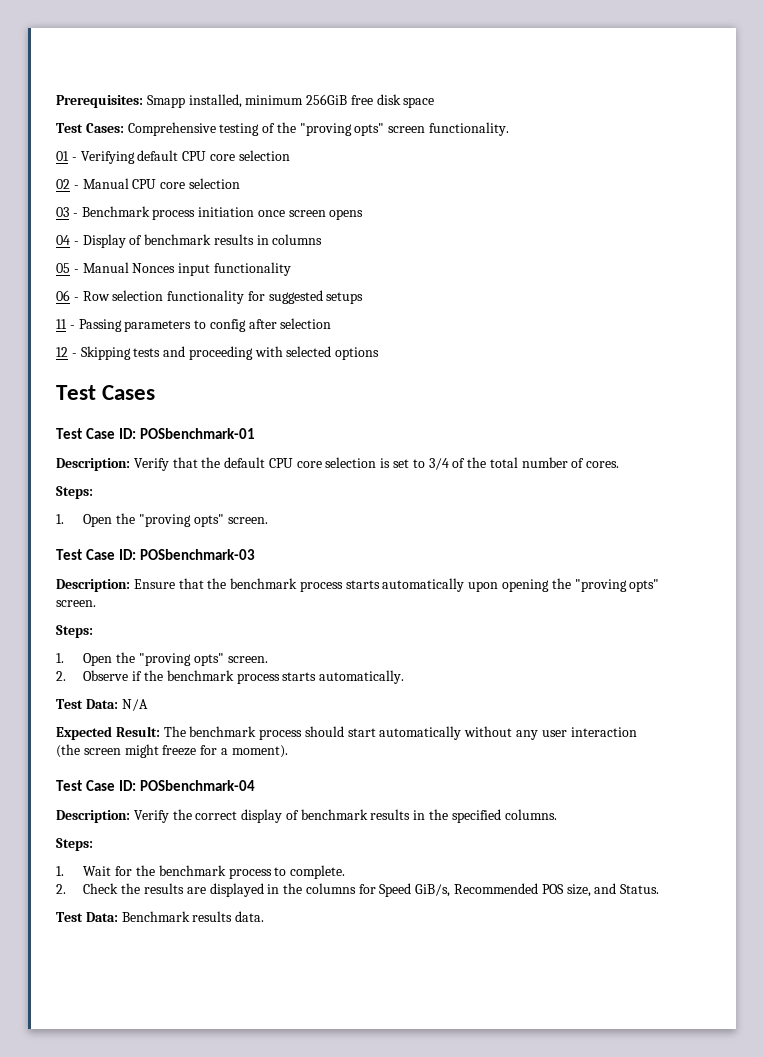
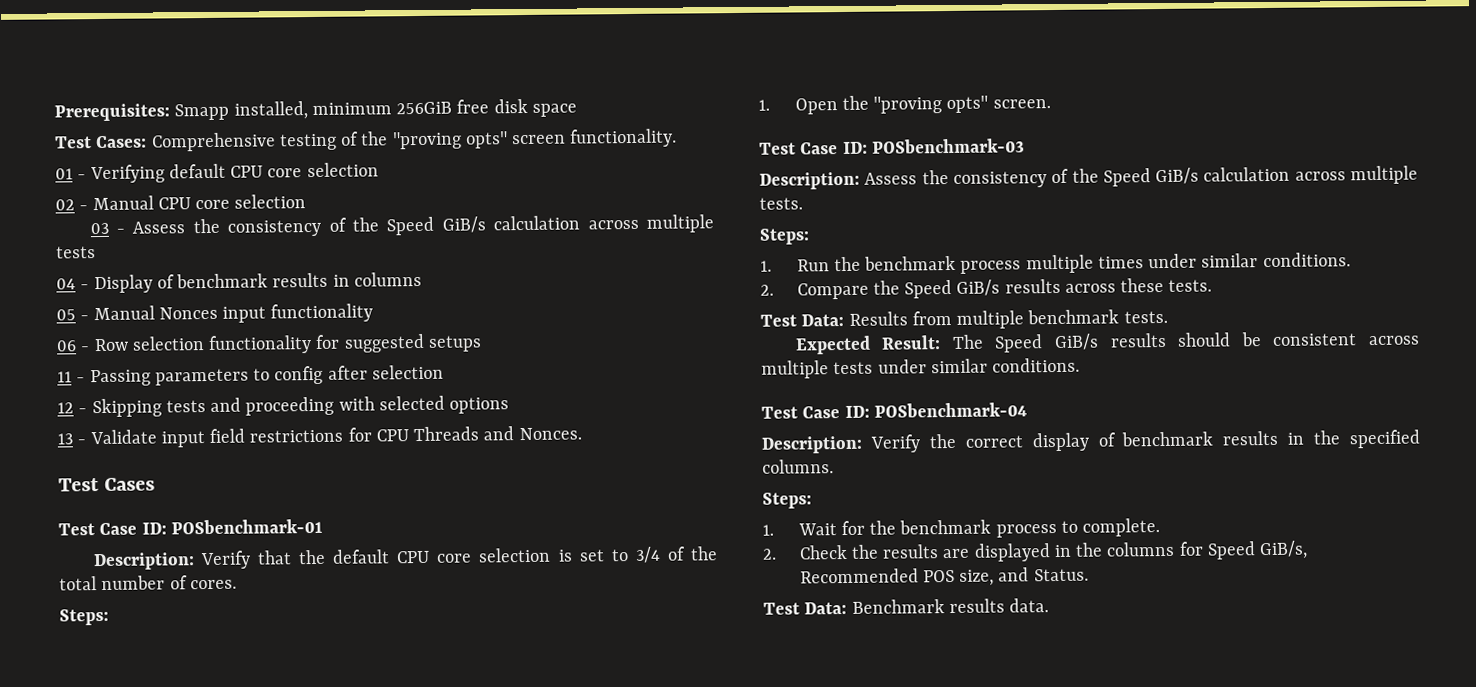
- 03 - Benchmark process initiation once screen opens
+ 03 - Assess the consistency of the Speed GiB/s calculation across multiple tests
+ 13 - Validate input field restrictions for CPU Threads and Nonces.
- Description: Ensure that the benchmark process starts automatically upon opening the "proving opts" screen.
+ Description: Assess the consistency of the Speed GiB/s calculation across multiple tests.
  Steps:
- 1. Open the "proving opts" screen.
- 2. Observe if the benchmark process starts automatically.
- Test Data: N/A
- Expected Result: The benchmark process should start automatically without any user interaction (the screen might freeze for a moment).
+ 1. Run the benchmark process multiple times under similar conditions.
+ 2. Compare the Speed GiB/s results across these tests.
+ Test Data: Results from multiple benchmark tests.
+ Expected Result: The Speed GiB/s results should be consistent across multiple tests under similar conditions.

